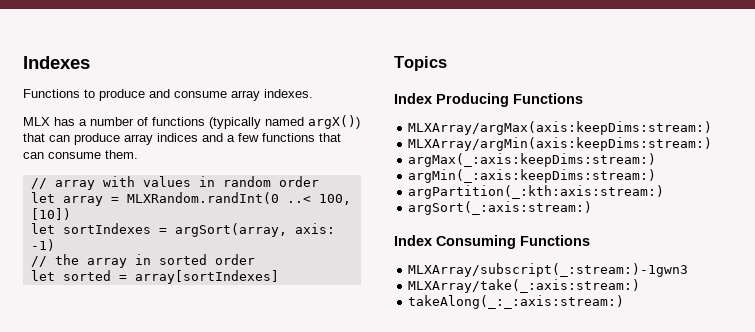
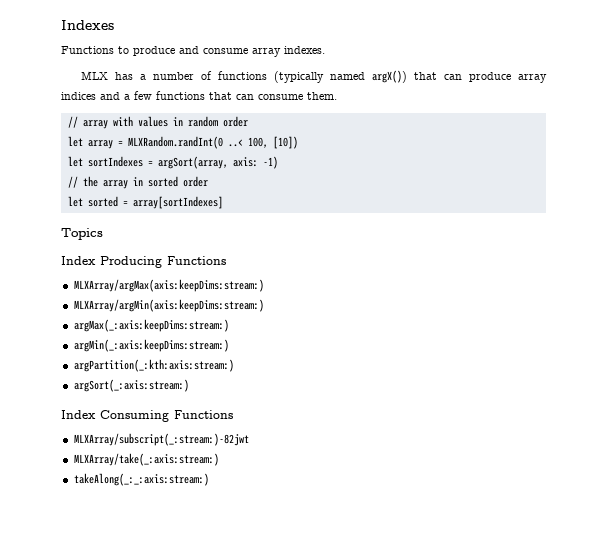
- MLXArray/subscript(_:stream:)-1gwn3
+ MLXArray/subscript(_:stream:)-82jwt

